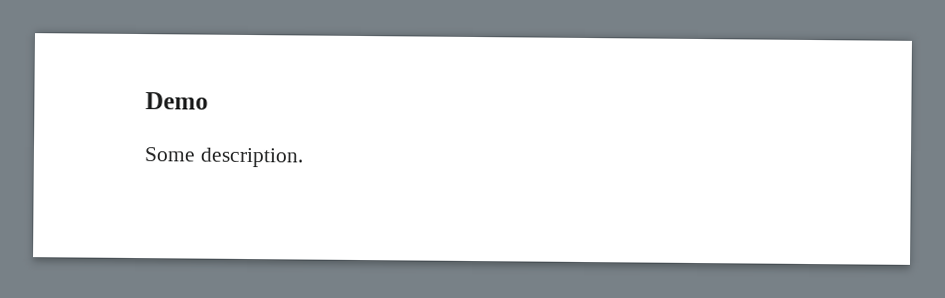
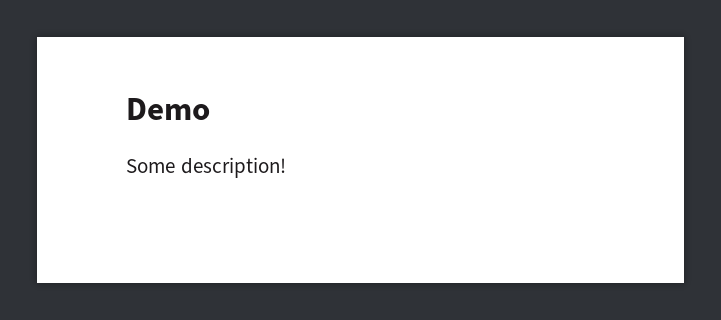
- Some description.
+ Some description!

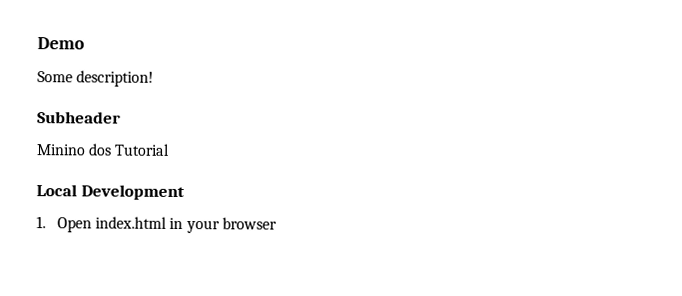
+ Subheader
+ Minino dos Tutorial
+ Local Development
+ 1. Open index.html in your browser

